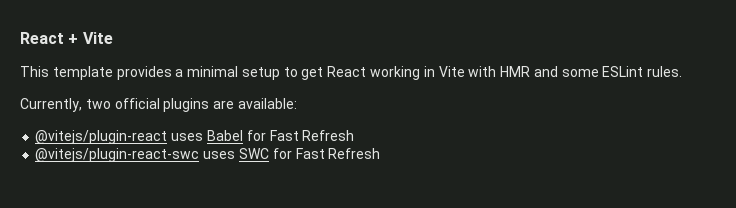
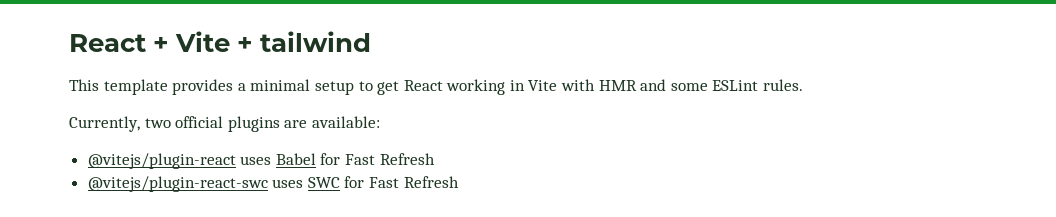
- React + Vite
+ React + Vite + tailwind

